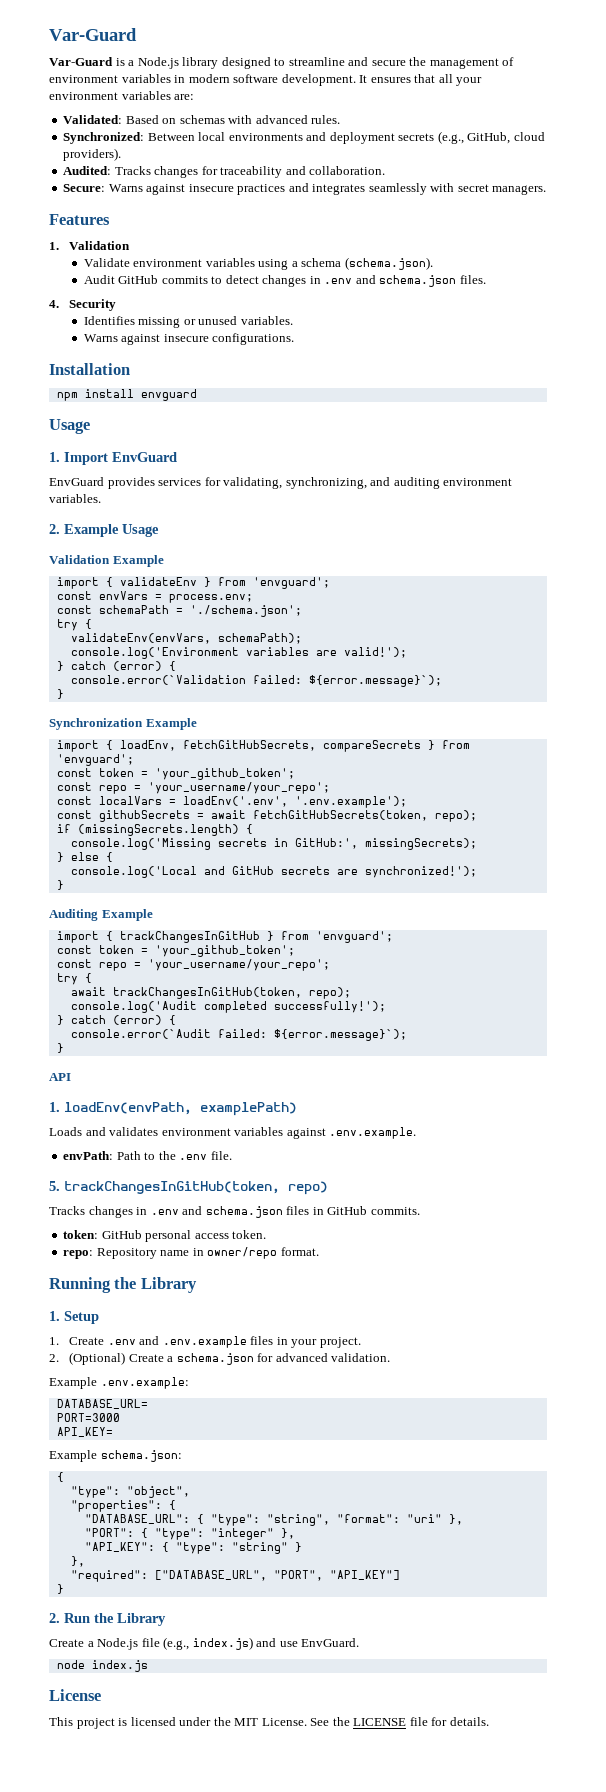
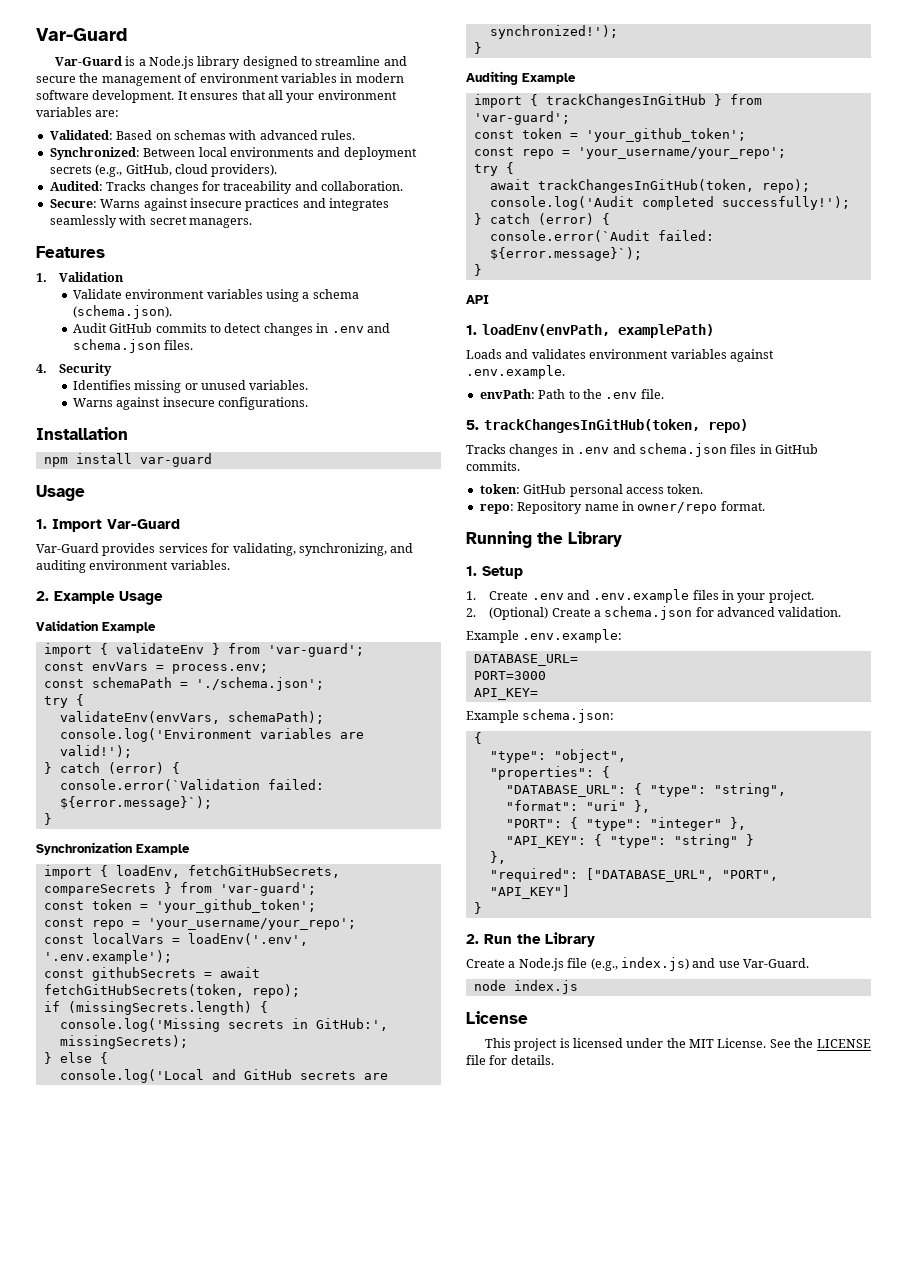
- npm install envguard
+ npm install var-guard
- 1. Import EnvGuard
- EnvGuard provides services for validating, synchronizing, and auditing environment variables.
+ 1. Import Var-Guard
+ Var-Guard provides services for validating, synchronizing, and auditing environment variables.
- import { validateEnv } from 'envguard';
+ import { validateEnv } from 'var-guard';
- import { loadEnv, fetchGitHubSecrets, compareSecrets } from 'envguard';
+ import { loadEnv, fetchGitHubSecrets, compareSecrets } from 'var-guard';
- import { trackChangesInGitHub } from 'envguard';
+ import { trackChangesInGitHub } from 'var-guard';
- Create a Node.js file (e.g., index.js) and use EnvGuard.
+ Create a Node.js file (e.g., index.js) and use Var-Guard.

